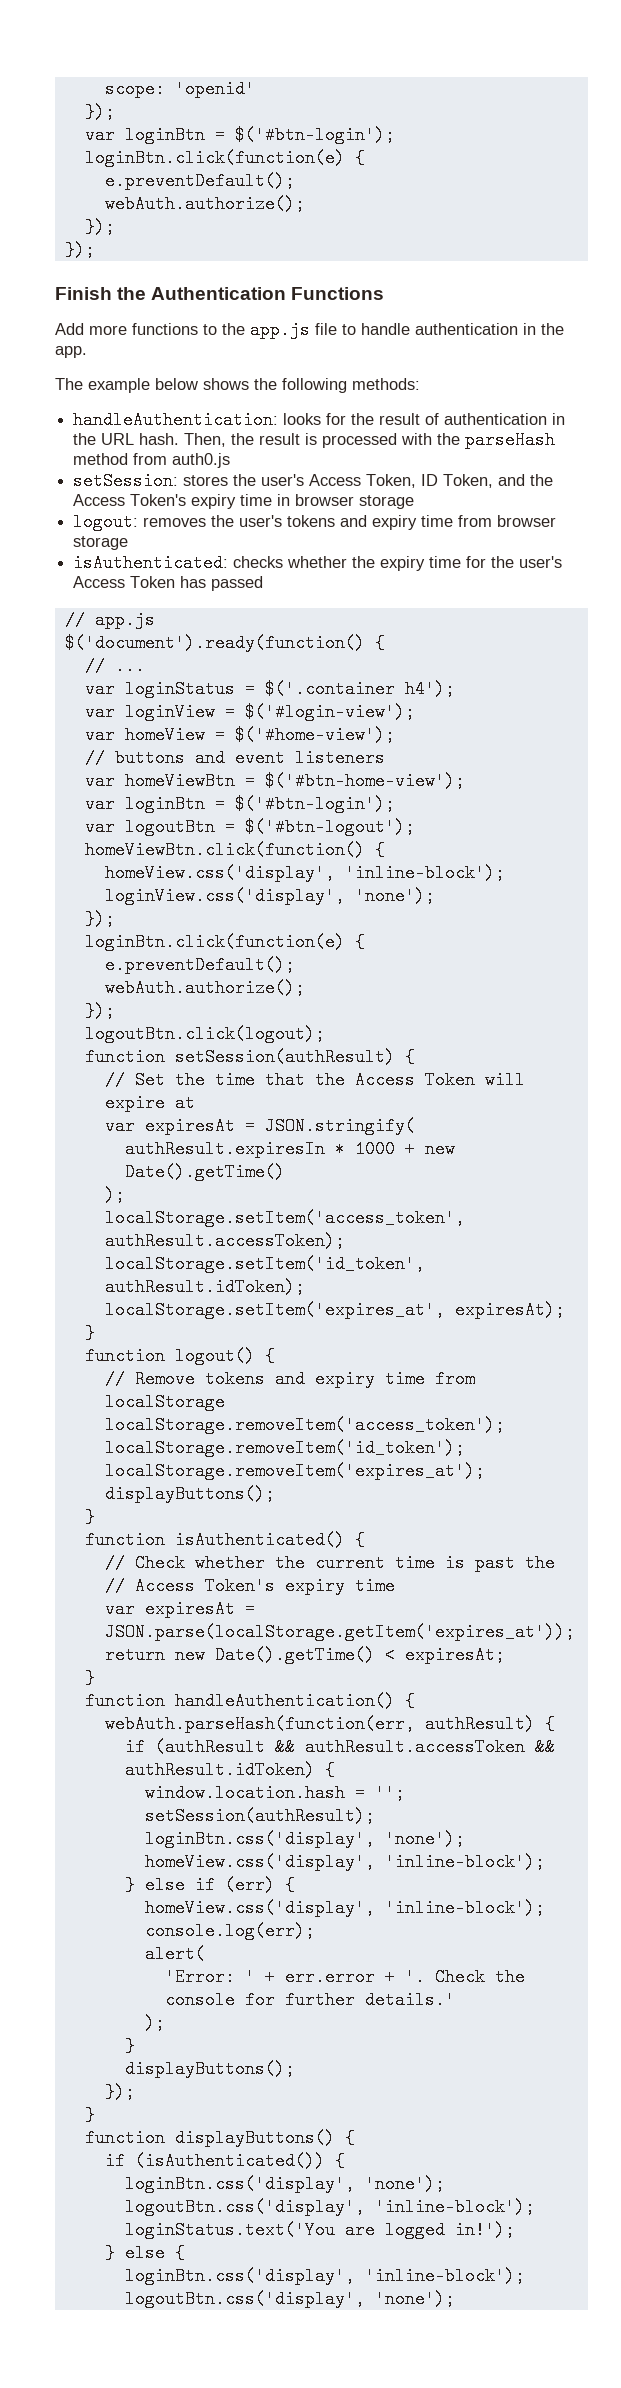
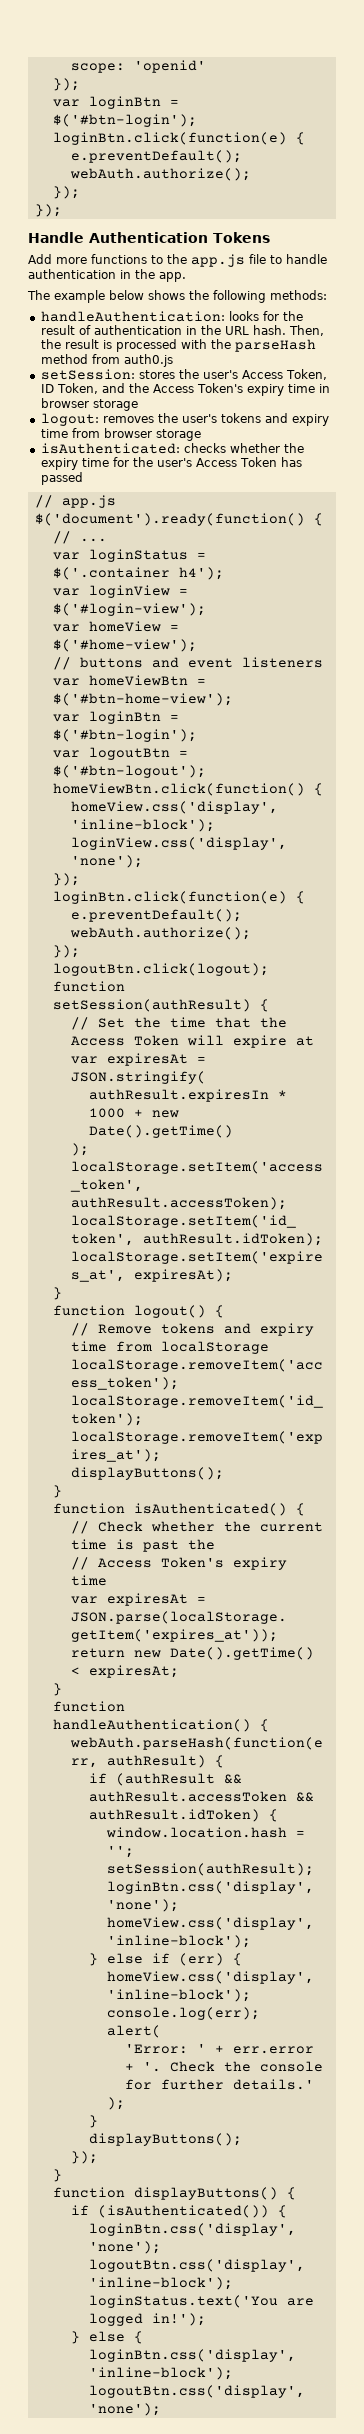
- Finish the Authentication Functions
+ Handle Authentication Tokens

